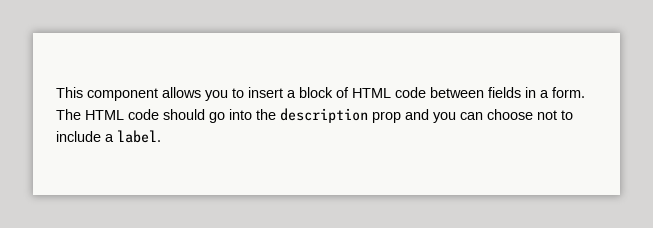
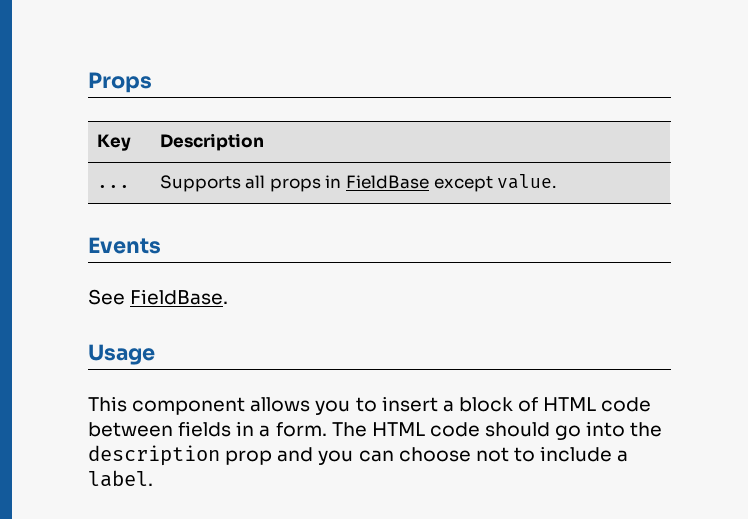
+ Props
+ Key | Description
+ ... | Supports all props in FieldBase except value.
+ Events
+ See FieldBase.
+ Usage

